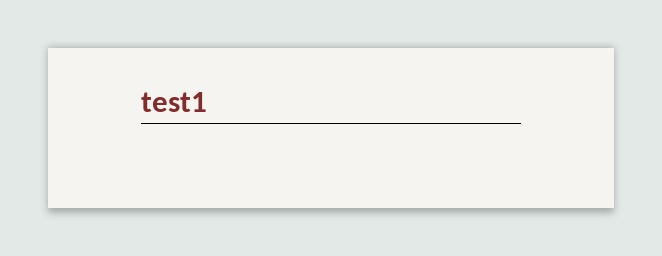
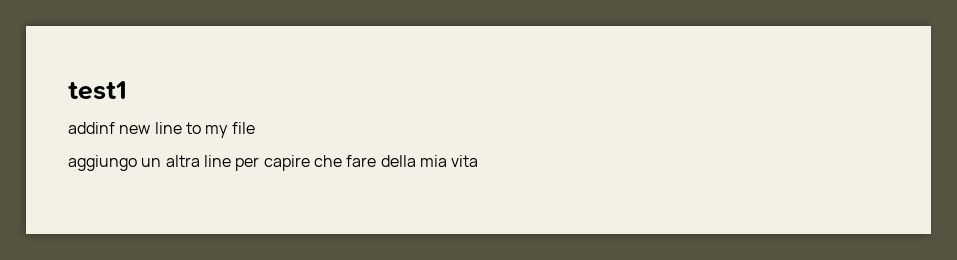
+ addinf new line to my file
+ aggiungo un altra line per capire che fare della mia vita

